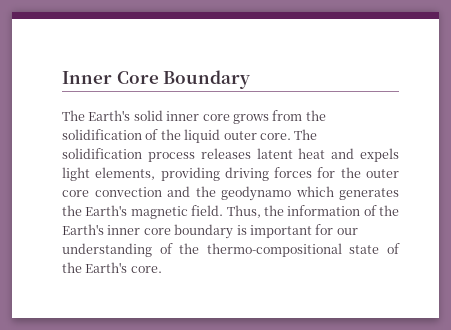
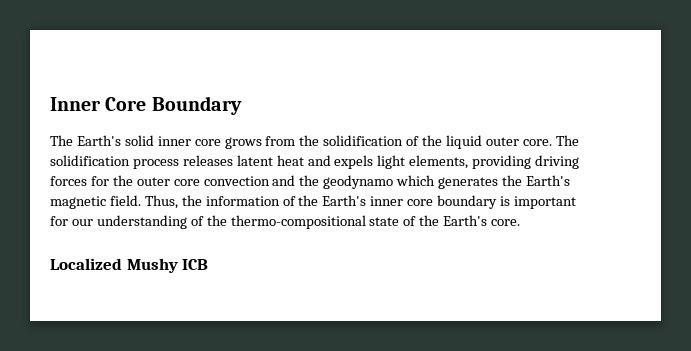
+ Localized Mushy ICB

